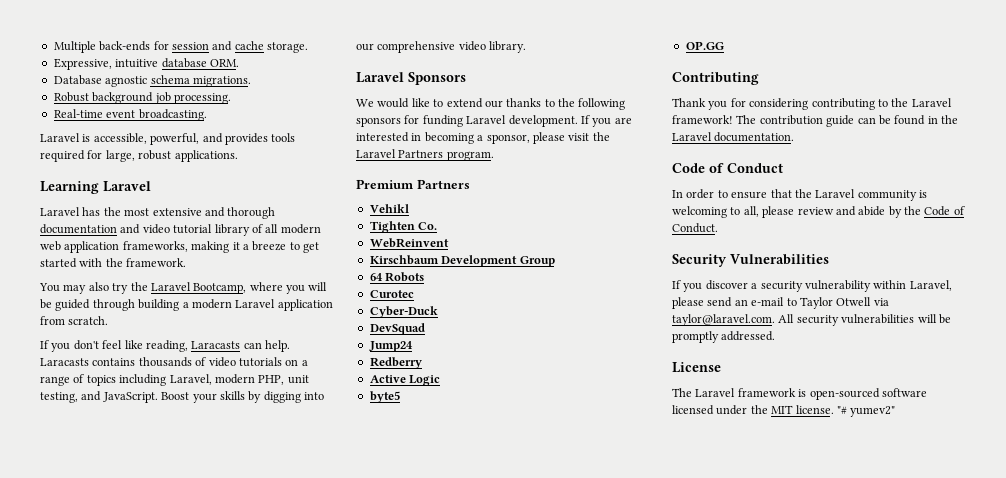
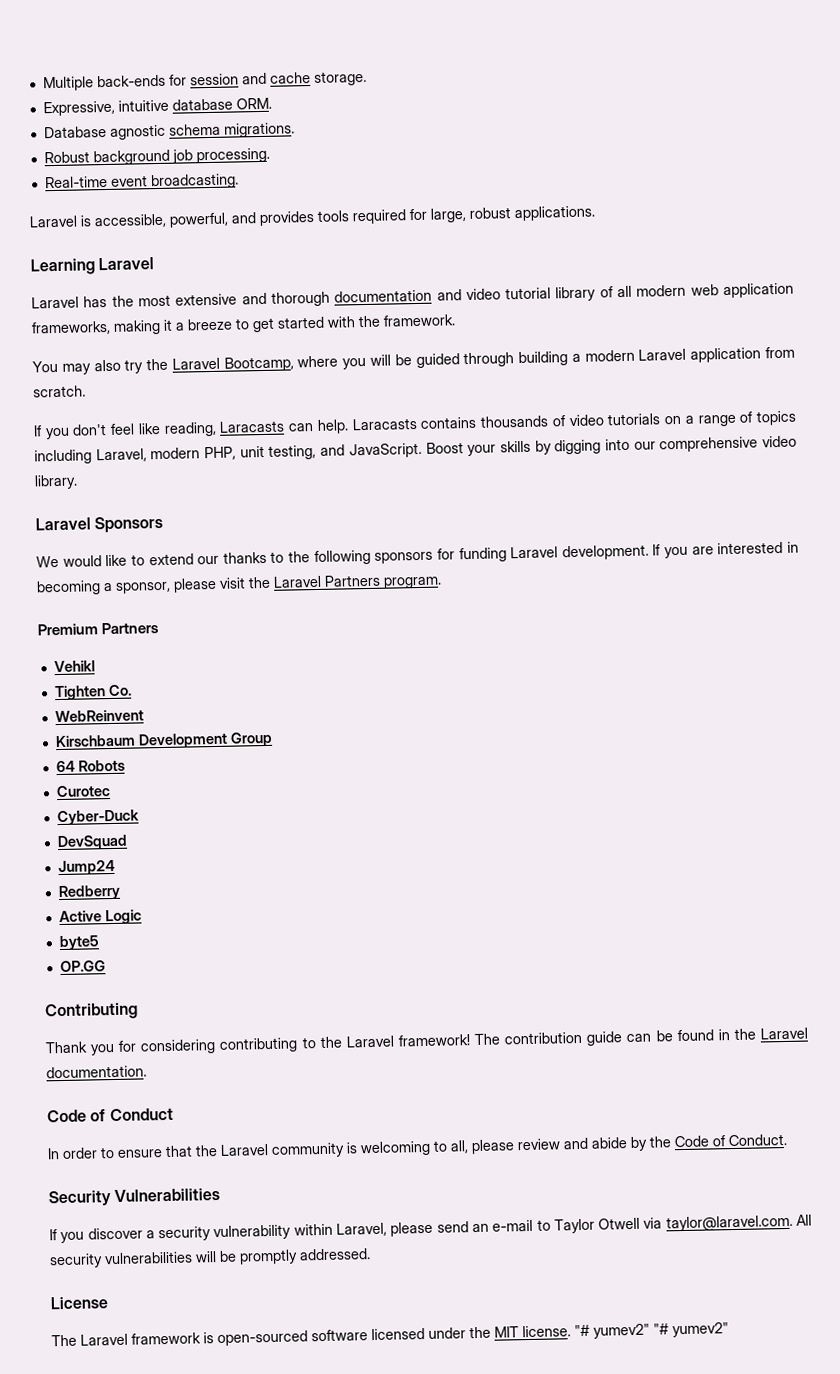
- "# yumev2"
+ "# yumev2" "# yumev2"

